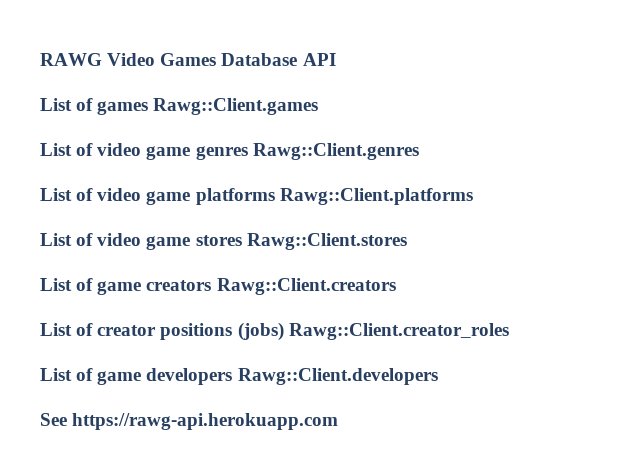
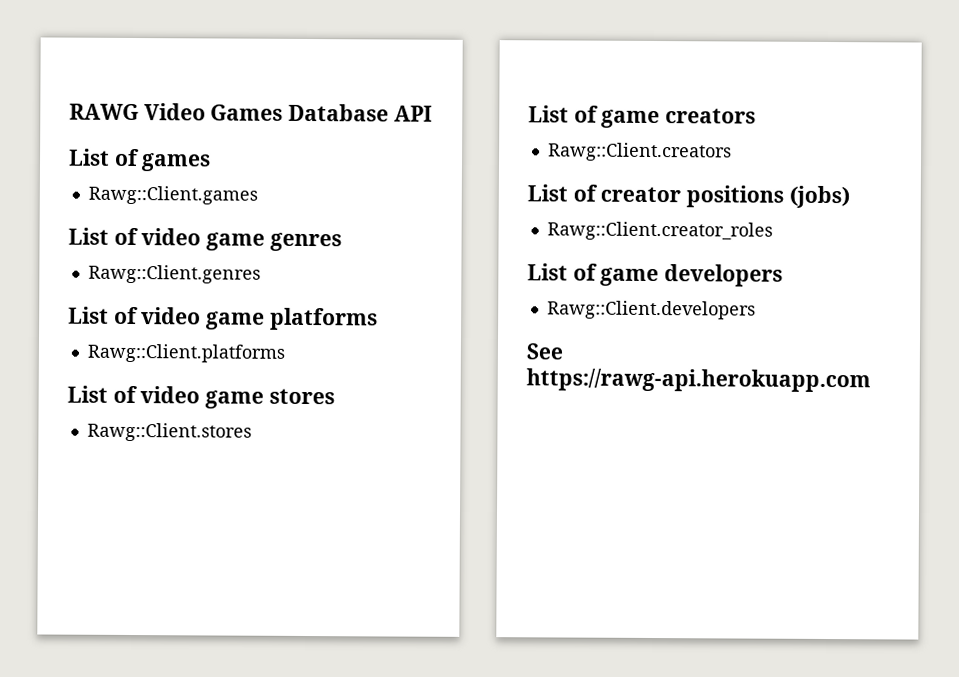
- List of games Rawg::Client.games
+ List of games
+ Rawg::Client.games
- List of video game genres Rawg::Client.genres
+ List of video game genres
+ Rawg::Client.genres
- List of video game platforms Rawg::Client.platforms
+ List of video game platforms
+ Rawg::Client.platforms
- List of video game stores Rawg::Client.stores
+ List of video game stores
+ Rawg::Client.stores
- List of game creators Rawg::Client.creators
+ List of game creators
+ Rawg::Client.creators
- List of creator positions (jobs) Rawg::Client.creator_roles
+ List of creator positions (jobs)
+ Rawg::Client.creator_roles
- List of game developers Rawg::Client.developers
+ List of game developers
+ Rawg::Client.developers

